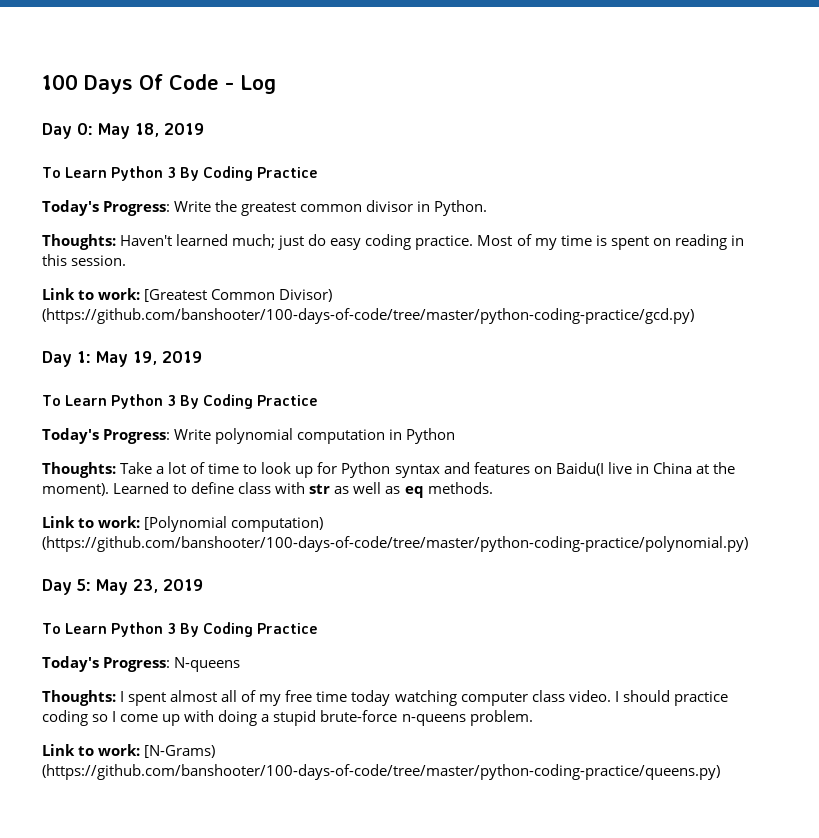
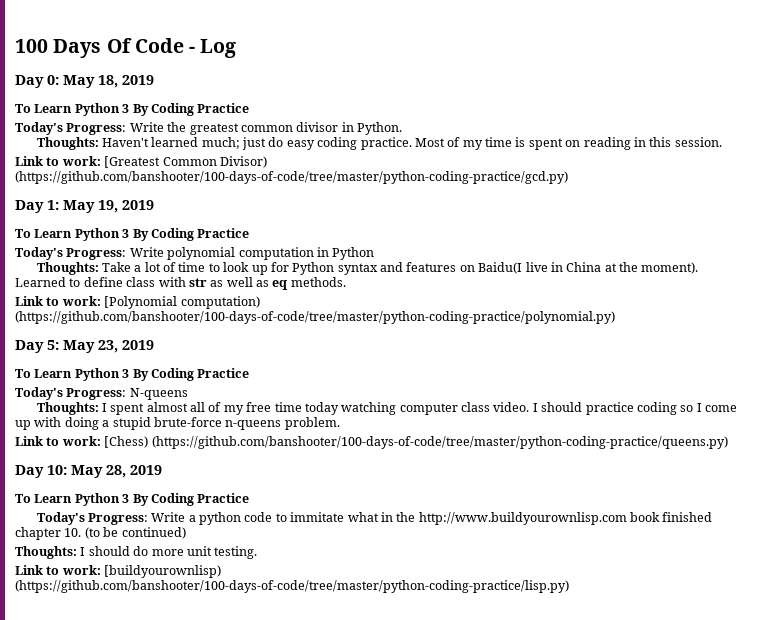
- Link to work: [N-Grams) (https://github.com/banshooter/100-days-of-code/tree/master/python-coding-practice/queens.py)
+ Link to work: [Chess) (https://github.com/banshooter/100-days-of-code/tree/master/python-coding-practice/queens.py)
+ Day 10: May 28, 2019
+ To Learn Python 3 By Coding Practice
+ Today's Progress: Write a python code to immitate what in the http://www.buildyourownlisp.com book finished chapter 10. (to be continued)
+ Thoughts: I should do more unit testing.
+ Link to work: [buildyourownlisp) (https://github.com/banshooter/100-days-of-code/tree/master/python-coding-practice/lisp.py)

